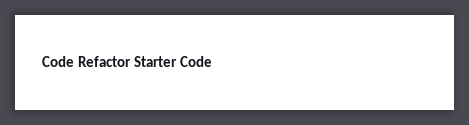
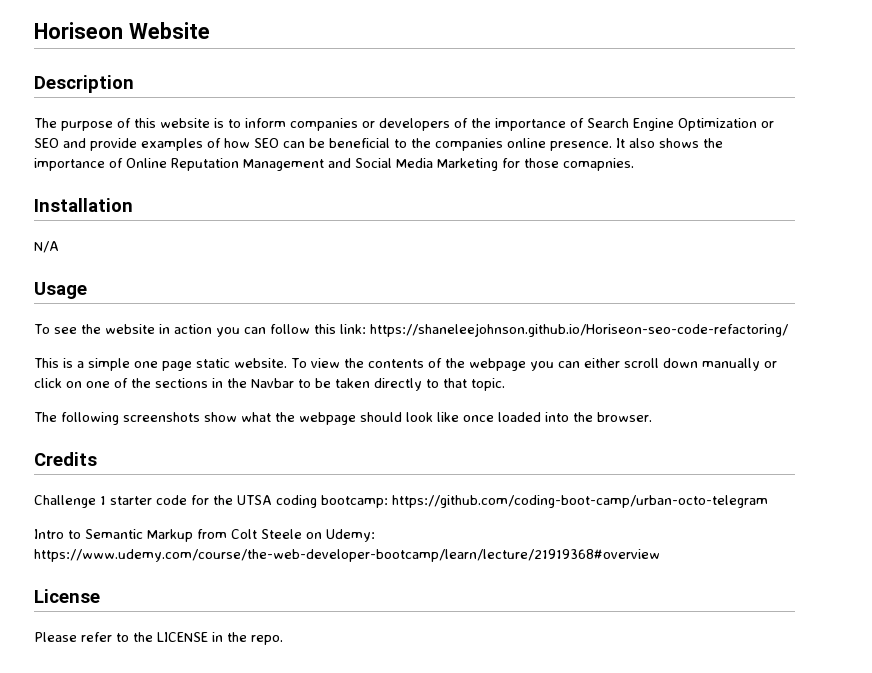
- Code Refactor Starter Code
+ Horiseon Website
+ Description
+ The purpose of this website is to inform companies or developers of the importance of Search Engine Optimization or SEO and provide examples of how SEO can be beneficial to the companies online presence. It also shows the importance of Online Reputation Management and Social Media Marketing for those comapnies.
+ Installation
+ N/A
+ Usage
+ To see the website in action you can follow this link: https://shaneleejohnson.github.io/Horiseon-seo-code-refactoring/
+ This is a simple one page static website. To view the contents of the webpage you can either scroll down manually or click on one of the sections in the Navbar to be taken directly to that topic.
+ The following screenshots show what the webpage should look like once loaded into the browser.
+ Credits
+ Challenge 1 starter code for the UTSA coding bootcamp: https://github.com/coding-boot-camp/urban-octo-telegram
+ Intro to Semantic Markup from Colt Steele on Udemy: https://www.udemy.com/course/the-web-developer-bootcamp/learn/lecture/21919368#overview
+ License
+ Please refer to the LICENSE in the repo.

